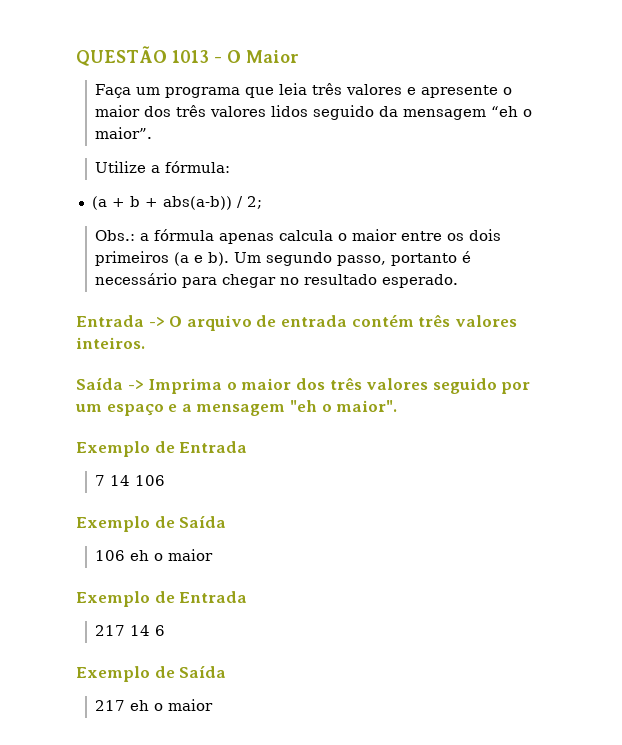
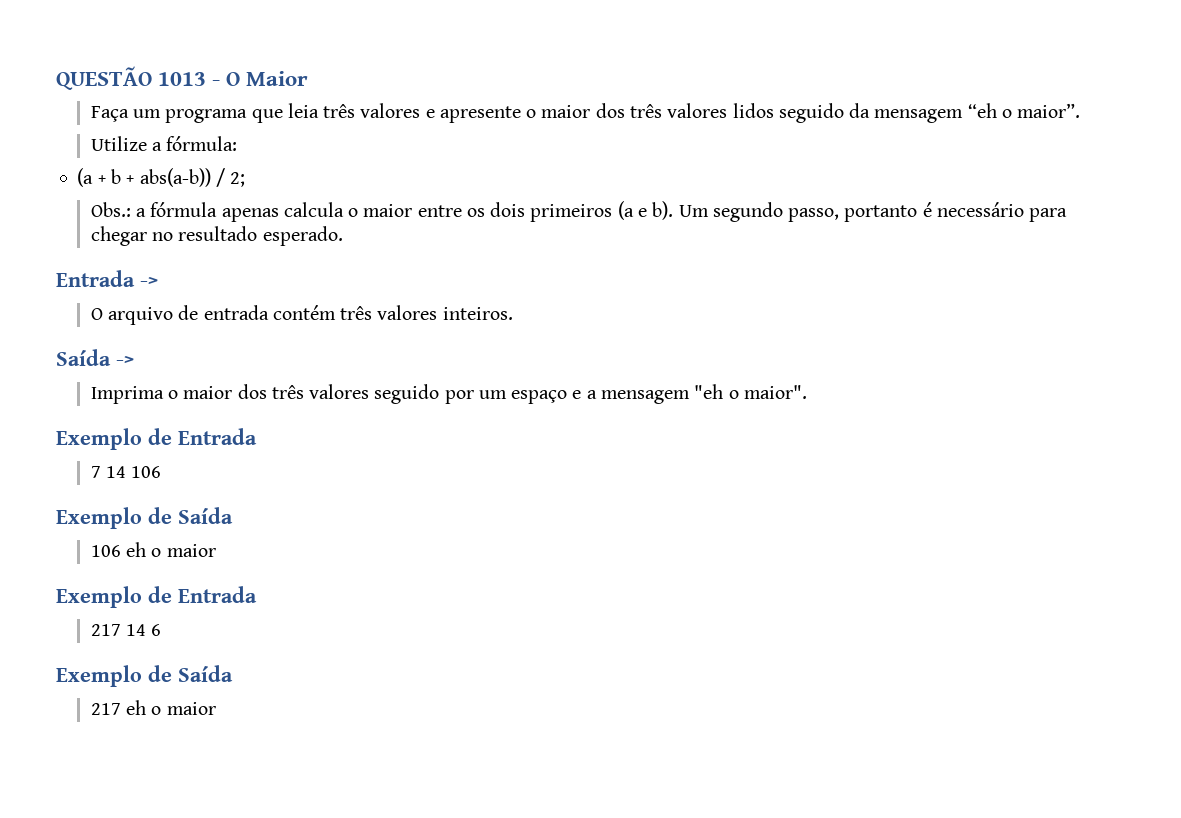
- Entrada -> O arquivo de entrada contém três valores inteiros.
+ Entrada ->
+ O arquivo de entrada contém três valores inteiros.
- Saída -> Imprima o maior dos três valores seguido por um espaço e a mensagem "eh o maior".
+ Saída ->
+ Imprima o maior dos três valores seguido por um espaço e a mensagem "eh o maior".

